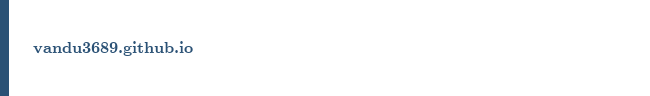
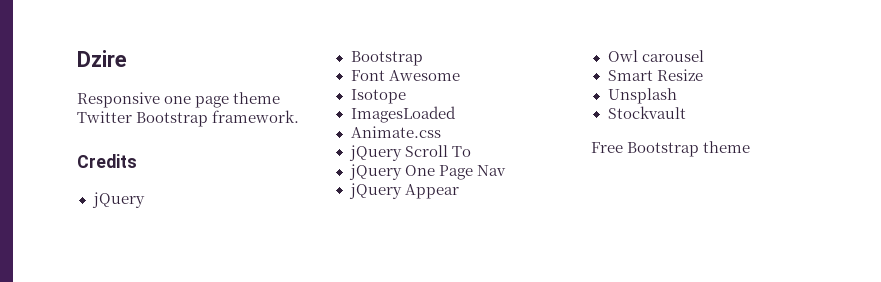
- vandu3689.github.io
+ Dzire
+ Responsive one page theme Twitter Bootstrap framework.
+ Credits
+ jQuery
+ Bootstrap
+ Font Awesome
+ Isotope
+ ImagesLoaded
+ Animate.css
+ jQuery Scroll To
+ jQuery One Page Nav
+ jQuery Appear
+ Owl carousel
+ Smart Resize
+ Unsplash
+ Stockvault
+ Free Bootstrap theme

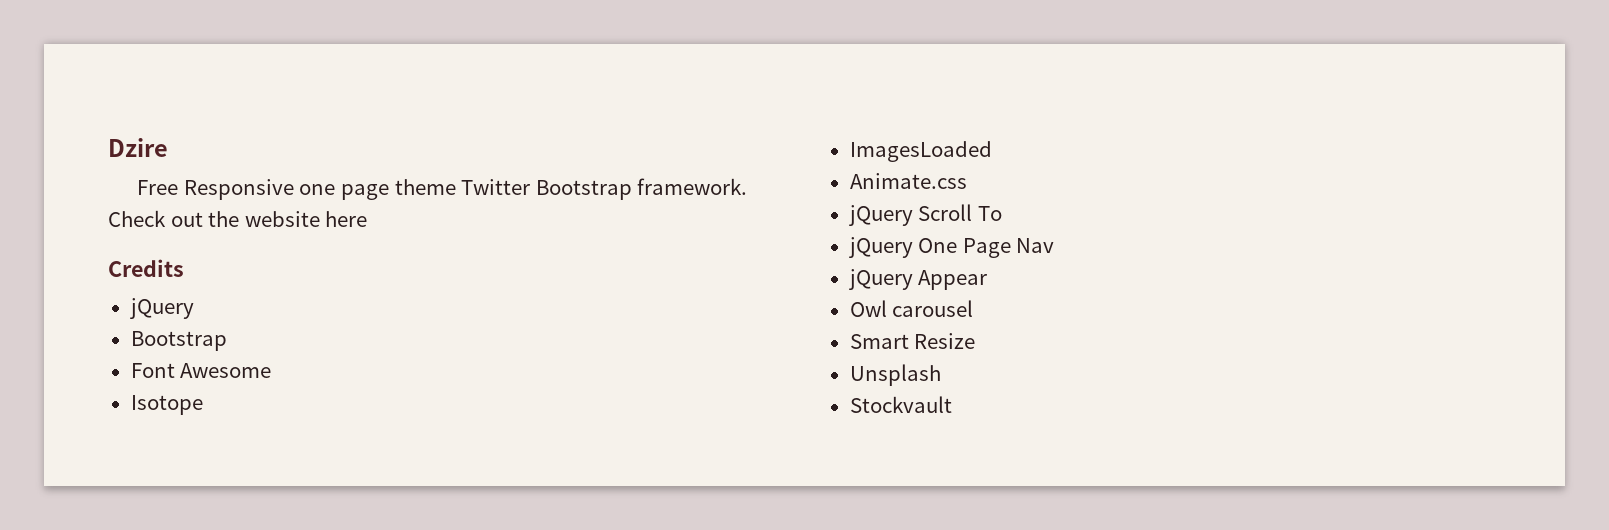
- Responsive one page theme Twitter Bootstrap framework.
+ Free Responsive one page theme Twitter Bootstrap framework. Check out the website here
- Free Bootstrap theme

